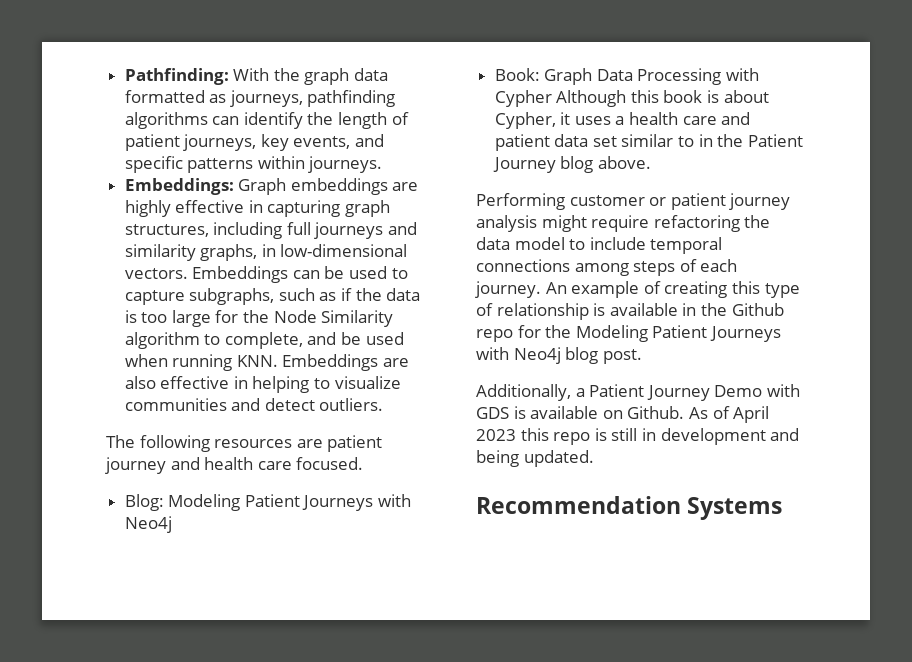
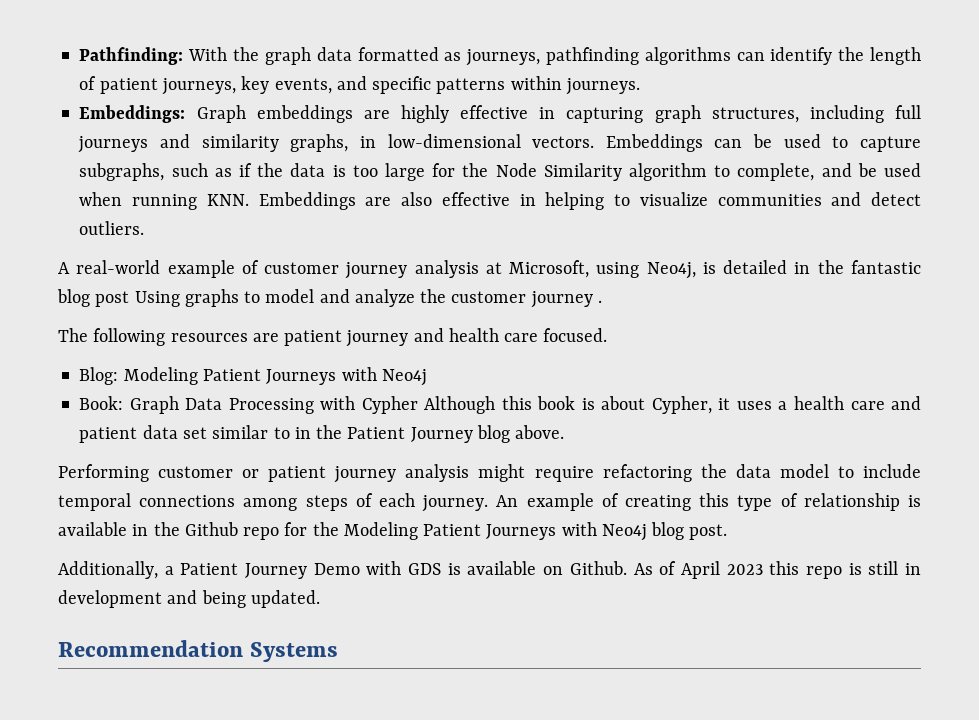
+ A real-world example of customer journey analysis at Microsoft, using Neo4j, is detailed in the fantastic blog post Using graphs to model and analyze the customer journey .

